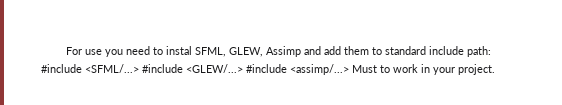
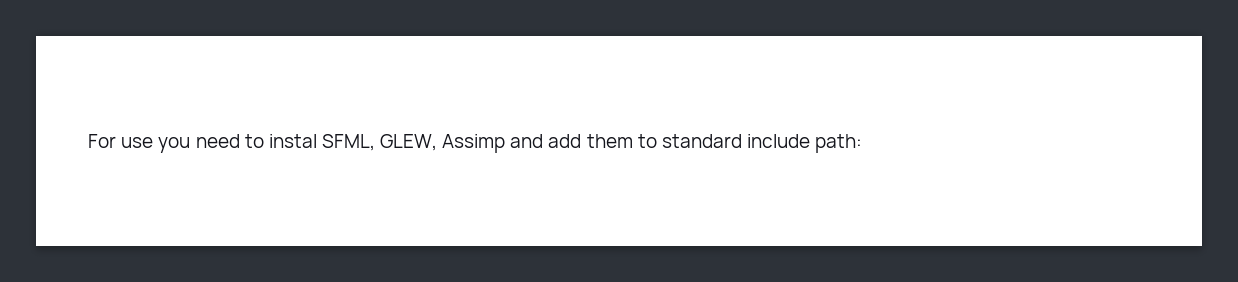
- For use you need to instal SFML, GLEW, Assimp and add them to standard include path: #include <SFML/...> #include <GLEW/...> #include <assimp/...> Must to work in your project.
+ For use you need to instal SFML, GLEW, Assimp and add them to standard include path:

